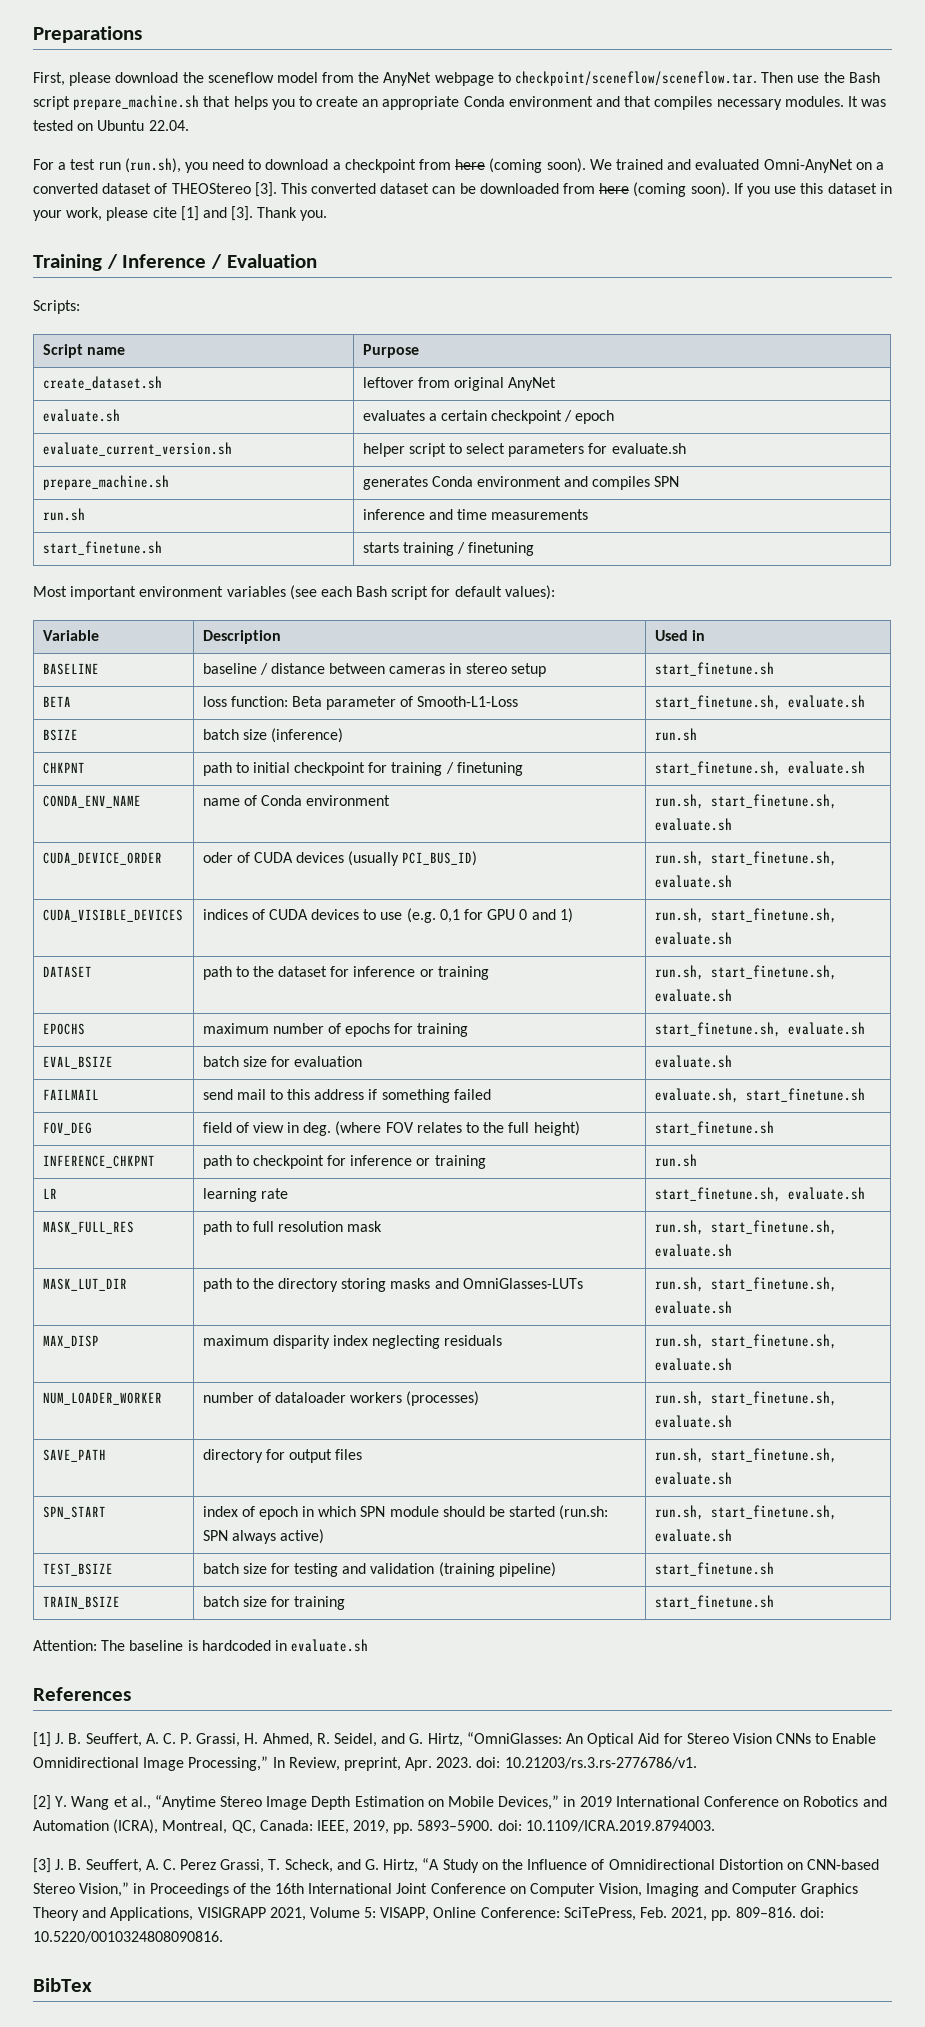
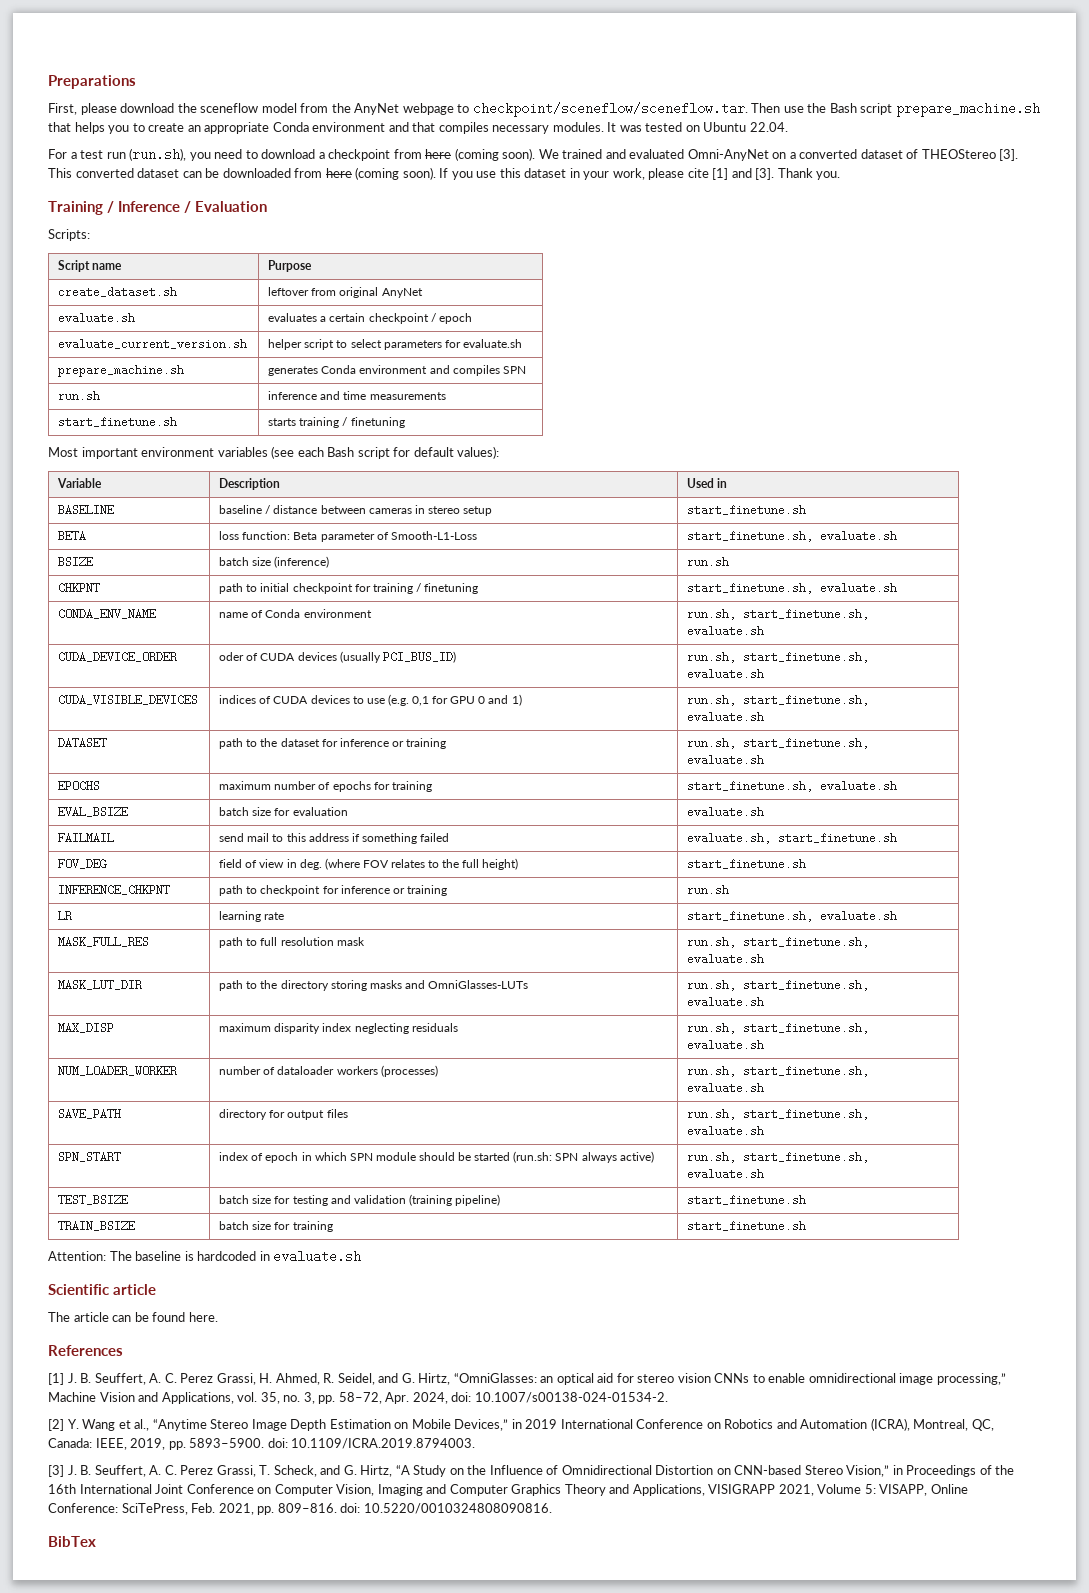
+ Scientific article
+ The article can be found here.
- [1] J. B. Seuffert, A. C. P. Grassi, H. Ahmed, R. Seidel, and G. Hirtz, “OmniGlasses: An Optical Aid for Stereo Vision CNNs to Enable Omnidirectional Image Processing,” In Review, preprint, Apr. 2023. doi: 10.21203/rs.3.rs-2776786/v1.
+ [1] J. B. Seuffert, A. C. Perez Grassi, H. Ahmed, R. Seidel, and G. Hirtz, “OmniGlasses: an optical aid for stereo vision CNNs to enable omnidirectional image processing,” Machine Vision and Applications, vol. 35, no. 3, pp. 58–72, Apr. 2024, doi: 10.1007/s00138-024-01534-2.

